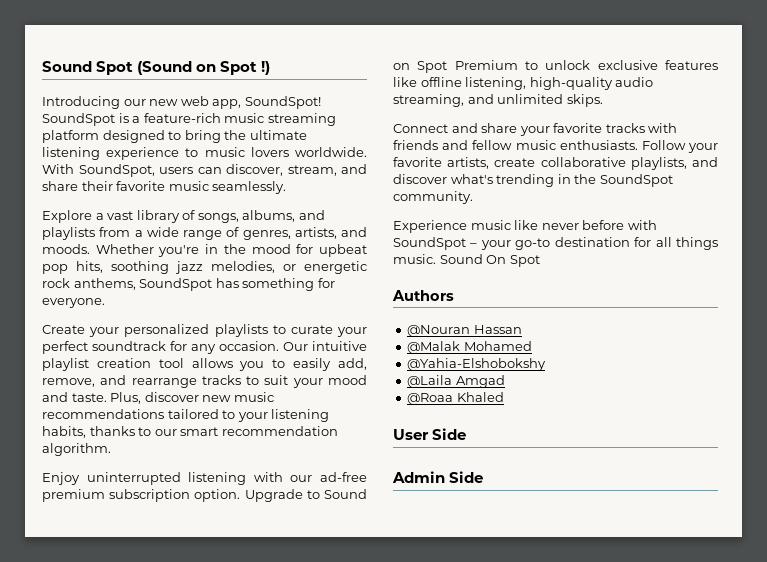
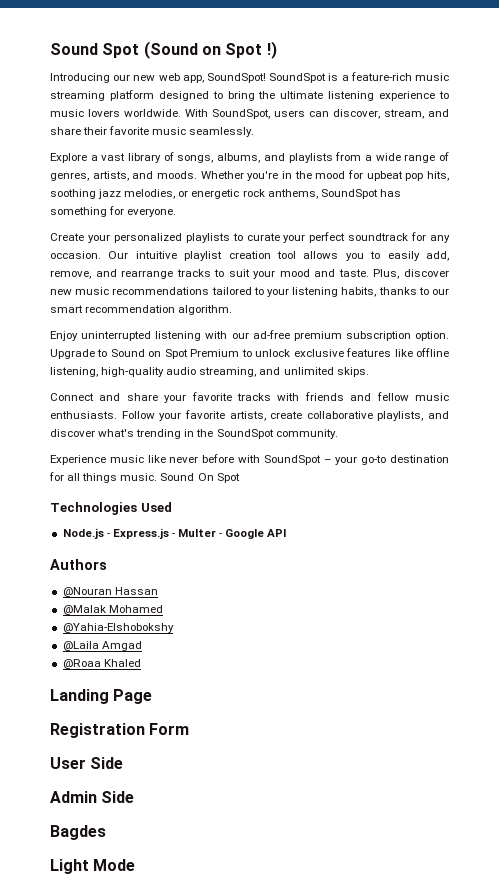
+ Technologies Used
+ Node.js - Express.js - Multer - Google API
+ Landing Page
+ Registration Form
+ Bagdes
+ Light Mode

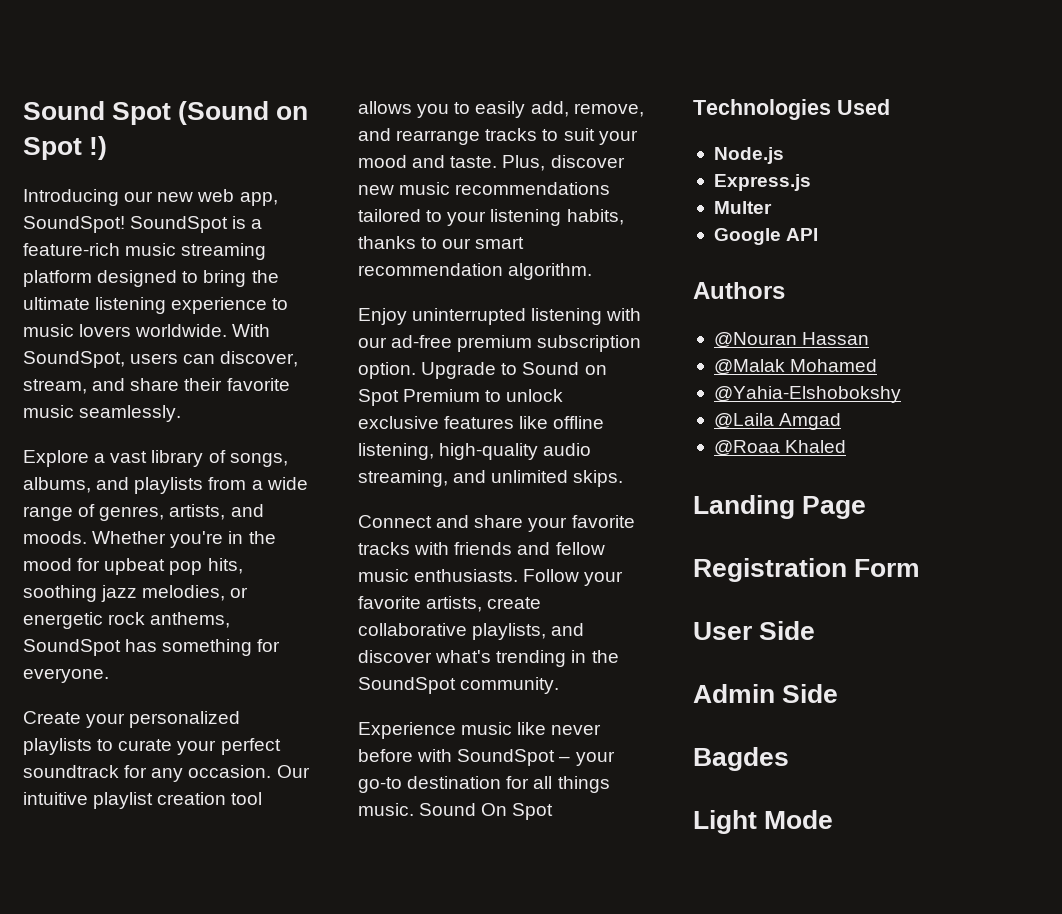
- Node.js - Express.js - Multer - Google API
+ Node.js
+ Express.js
+ Multer
+ Google API

